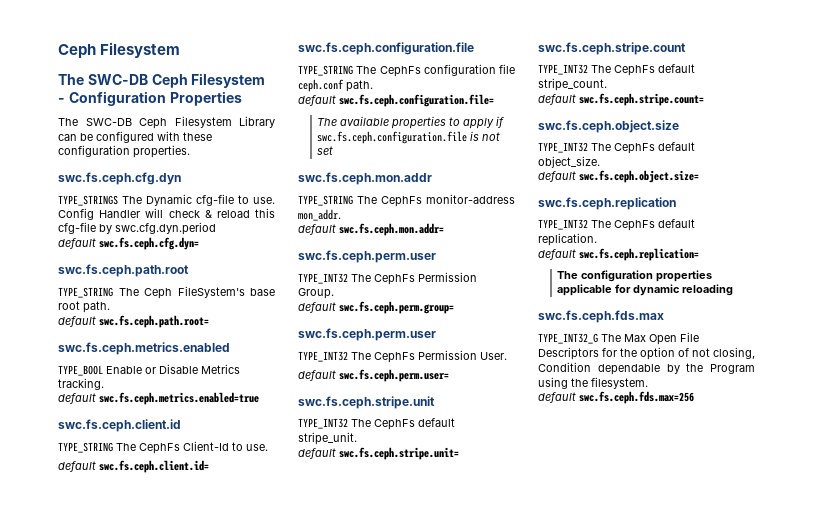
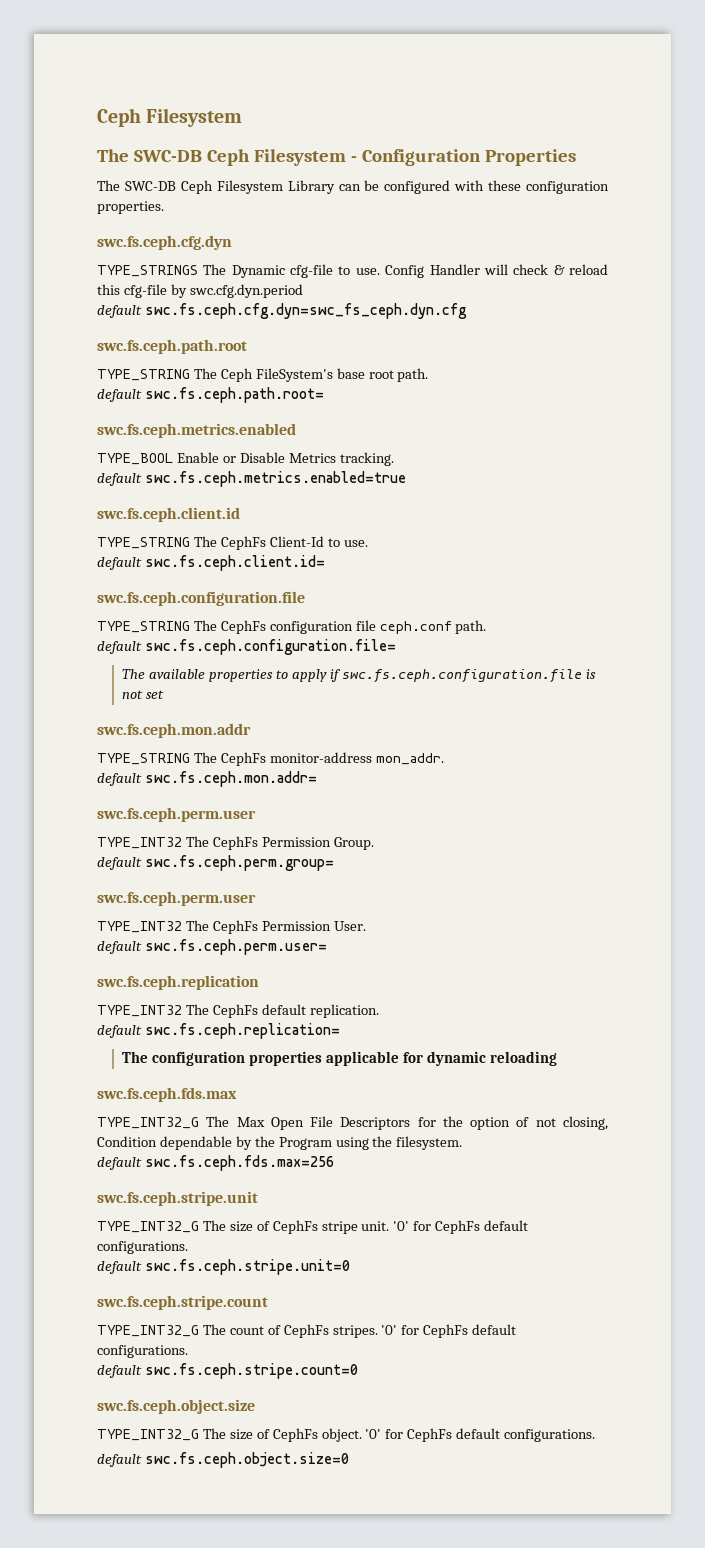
- default swc.fs.ceph.cfg.dyn=
+ default swc.fs.ceph.cfg.dyn=swc_fs_ceph.dyn.cfg
- swc.fs.ceph.stripe.unit
- TYPE_INT32 The CephFs default stripe_unit.
- default swc.fs.ceph.stripe.unit=
- swc.fs.ceph.stripe.count
- TYPE_INT32 The CephFs default stripe_count.
- default swc.fs.ceph.stripe.count=
- swc.fs.ceph.object.size
- TYPE_INT32 The CephFs default object_size.
- default swc.fs.ceph.object.size=
+ swc.fs.ceph.stripe.unit
+ TYPE_INT32_G The size of CephFs stripe unit. '0' for CephFs default configurations.
+ default swc.fs.ceph.stripe.unit=0
+ swc.fs.ceph.stripe.count
+ TYPE_INT32_G The count of CephFs stripes. '0' for CephFs default configurations.
+ default swc.fs.ceph.stripe.count=0
+ swc.fs.ceph.object.size
+ TYPE_INT32_G The size of CephFs object. '0' for CephFs default configurations.
+ default swc.fs.ceph.object.size=0

